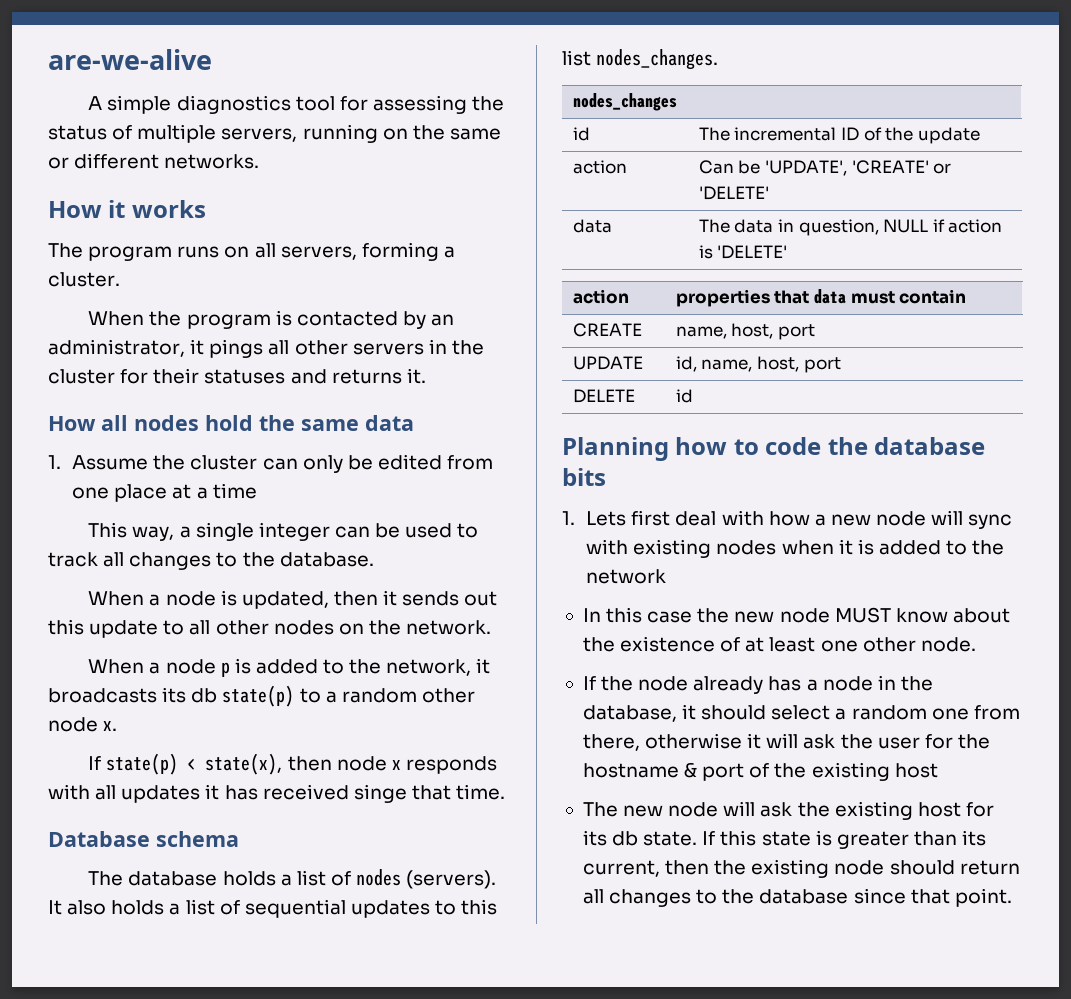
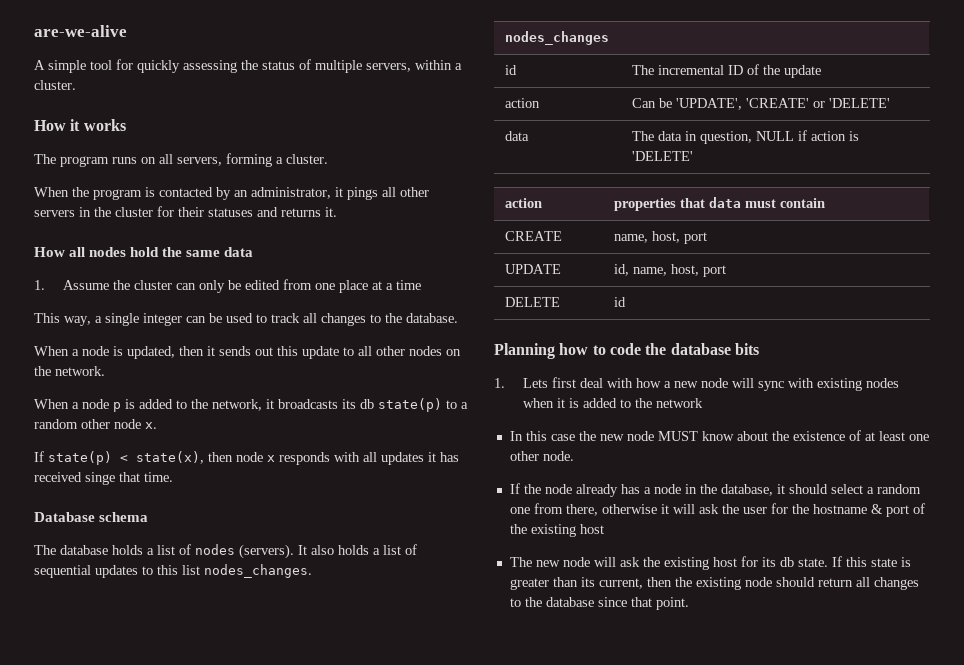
- A simple diagnostics tool for assessing the status of multiple servers, running on the same or different networks.
+ A simple tool for quickly assessing the status of multiple servers, within a cluster.

